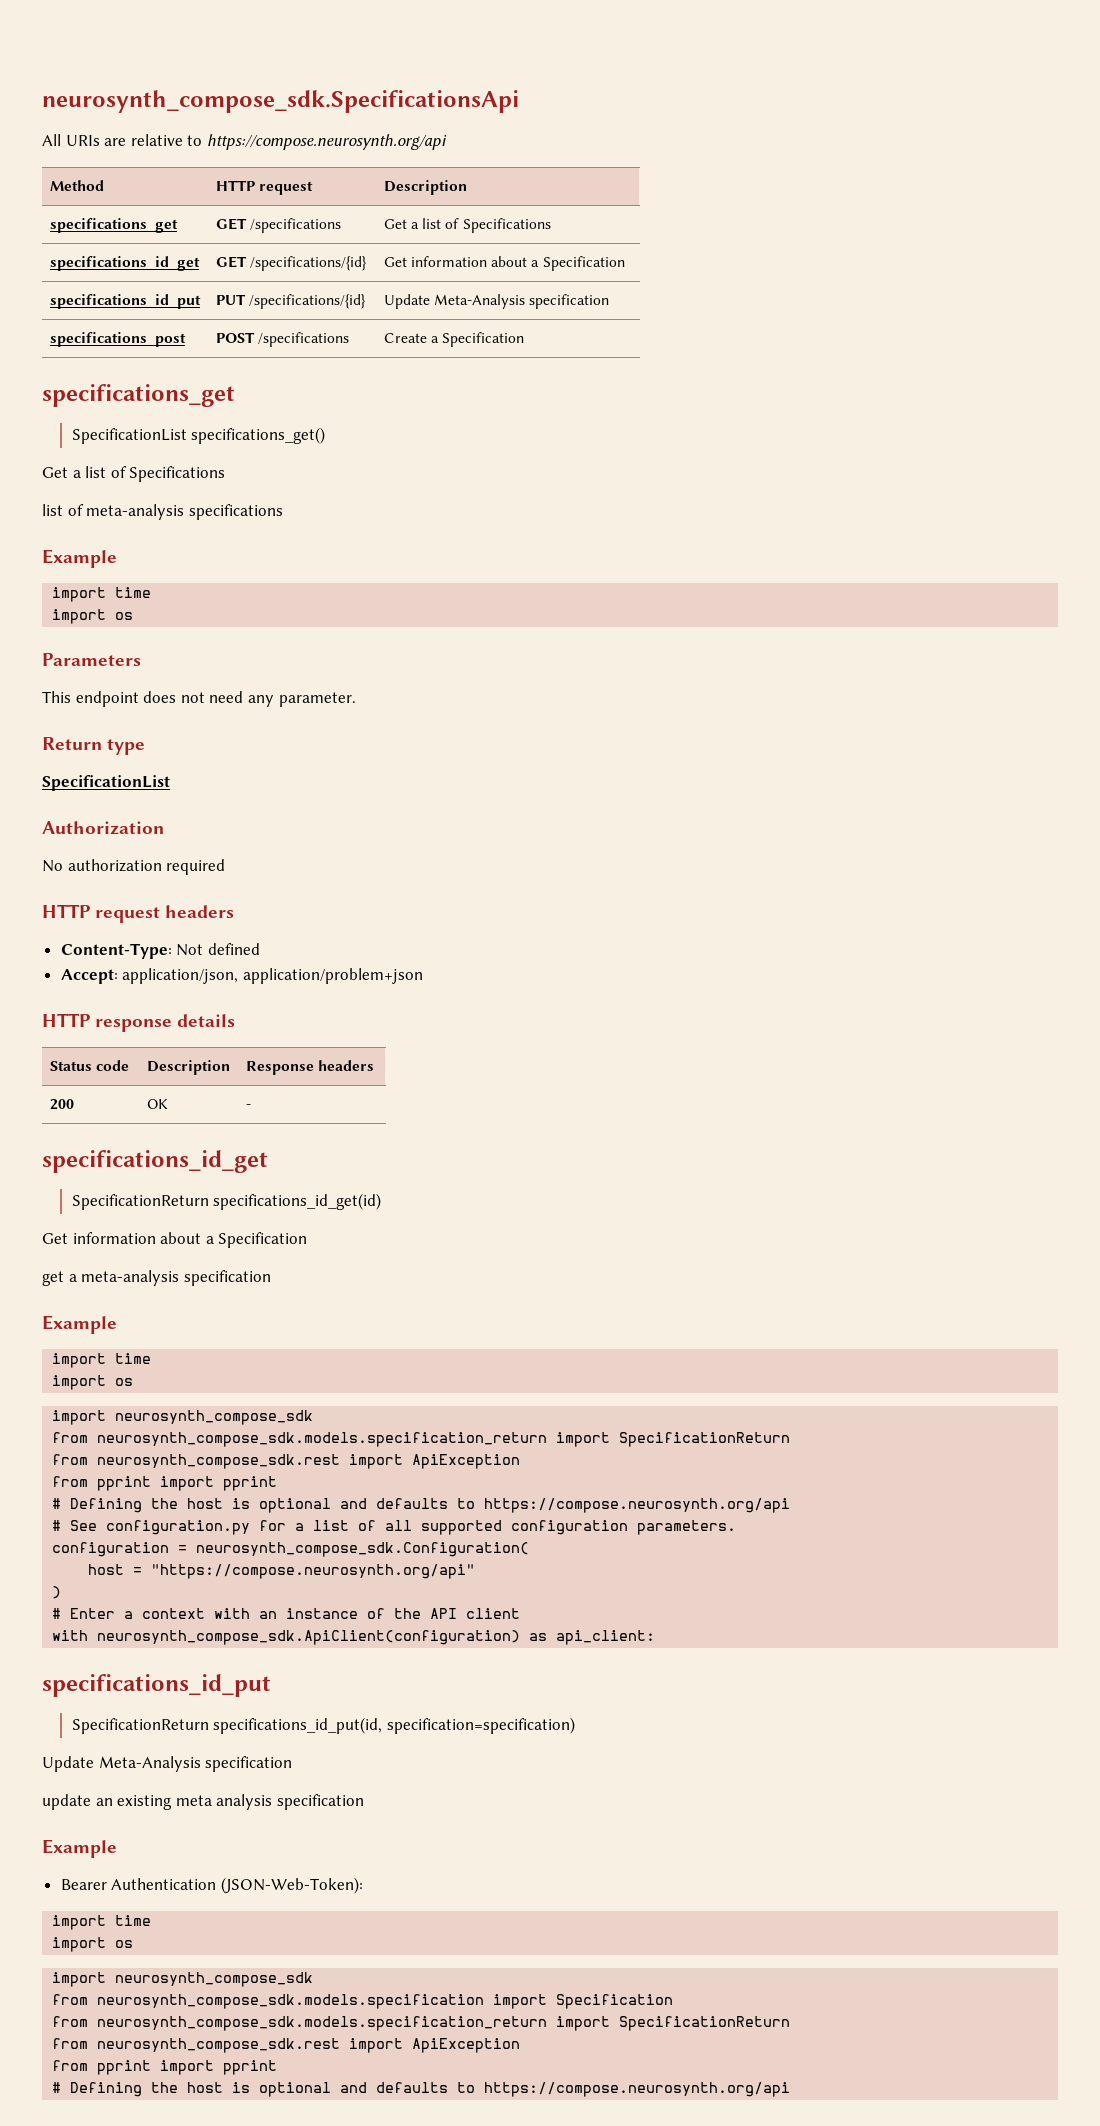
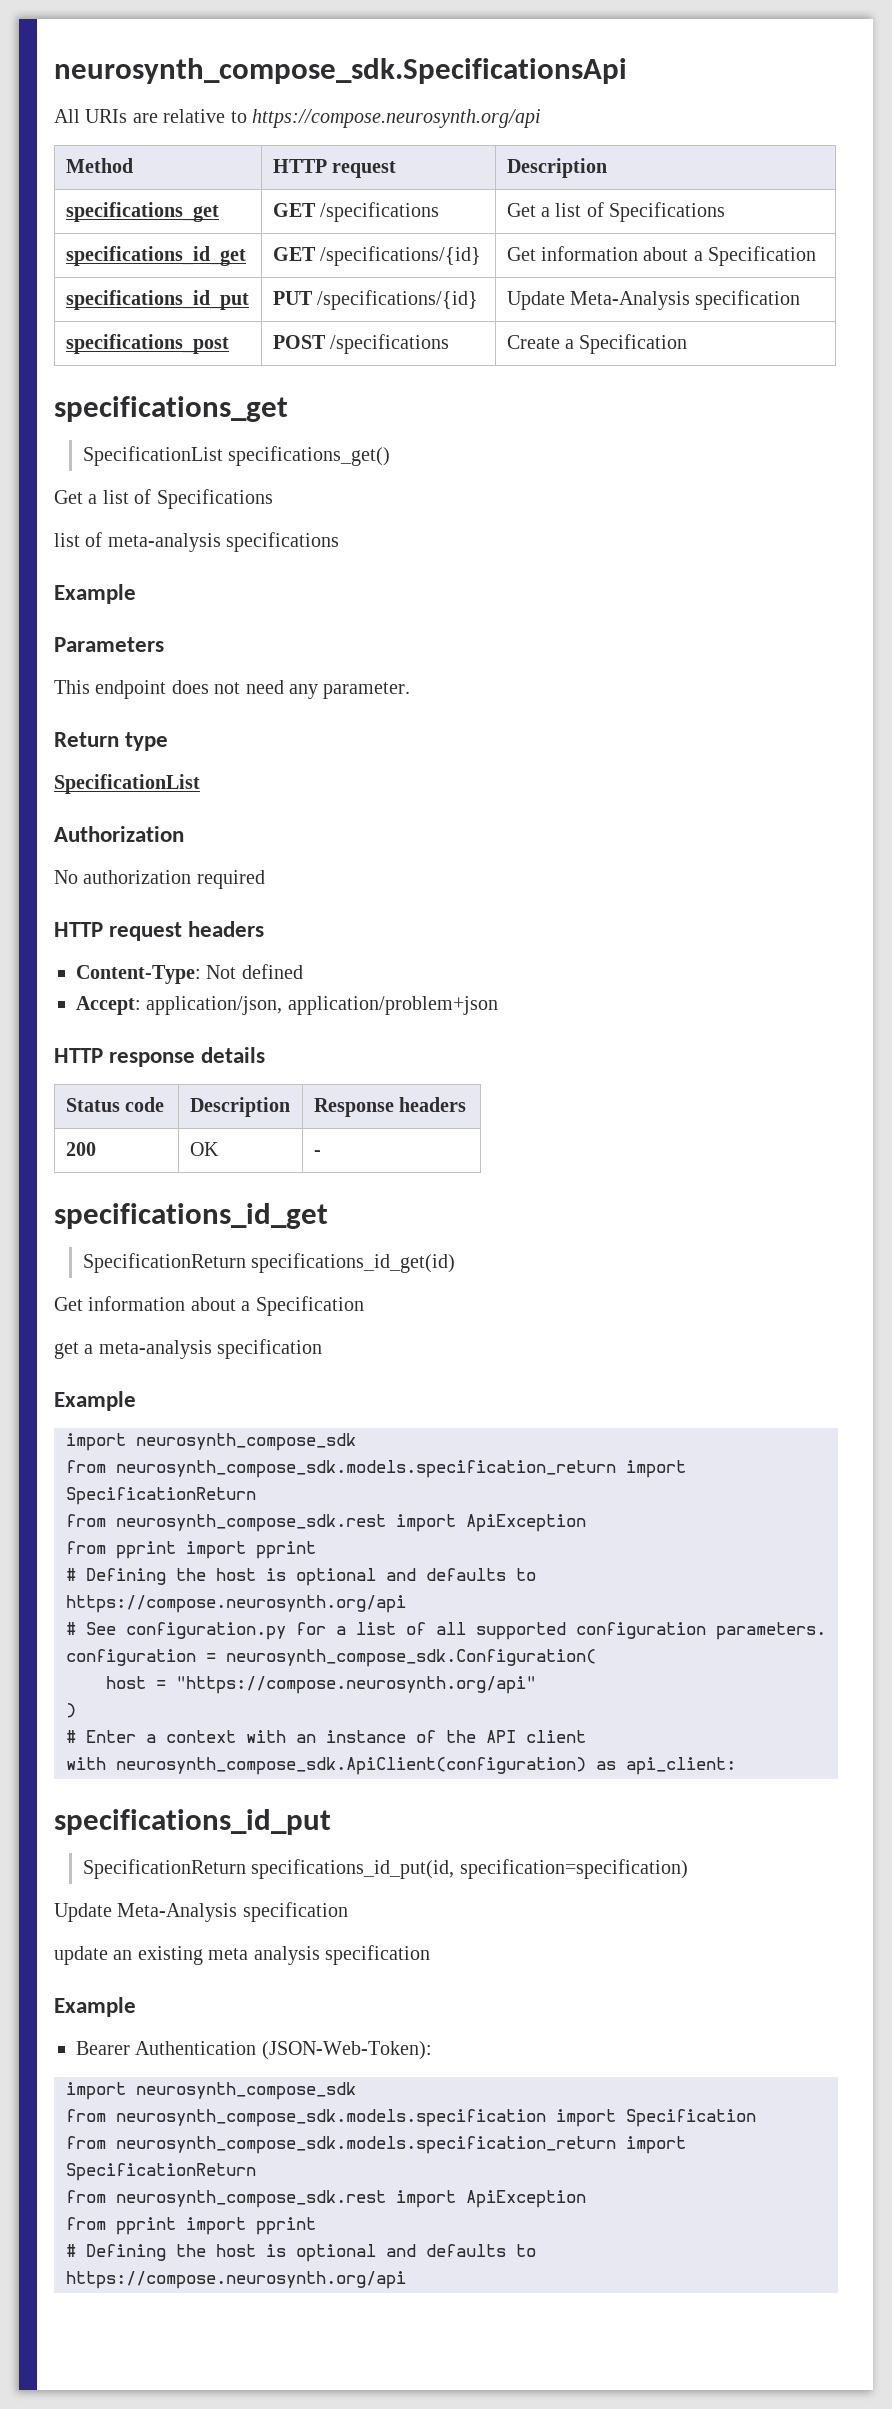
  list of meta-analysis specifications
  Example
- import time
- import os
  get a meta-analysis specification
  Example
- import time
- import os
  Bearer Authentication (JSON-Web-Token):
- import time
- import os

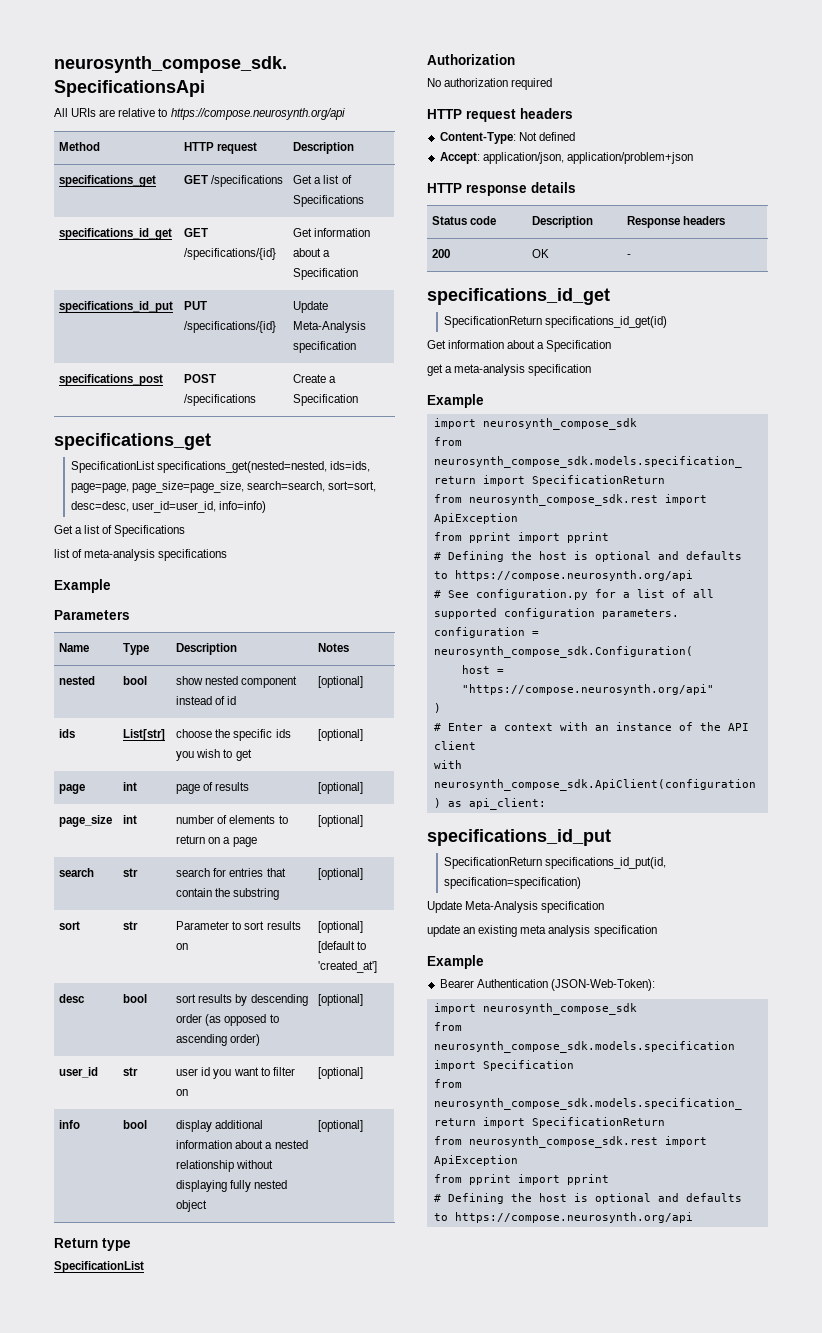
- SpecificationList specifications_get()
+ SpecificationList specifications_get(nested=nested, ids=ids, page=page, page_size=page_size, search=search, sort=sort, desc=desc, user_id=user_id, info=info)
- This endpoint does not need any parameter.
+ Name | Type | Description | Notes
+ nested | bool | show nested component instead of id | [optional]
+ ids | List[str] | choose the specific ids you wish to get | [optional]
+ page | int | page of results | [optional]
+ page_size | int | number of elements to return on a page | [optional]
+ search | str | search for entries that contain the substring | [optional]
+ sort | str | Parameter to sort results on | [optional] [default to 'created_at']
+ desc | bool | sort results by descending order (as opposed to ascending order) | [optional]
+ user_id | str | user id you want to filter on | [optional]
+ info | bool | display additional information about a nested relationship without displaying fully nested object | [optional]

